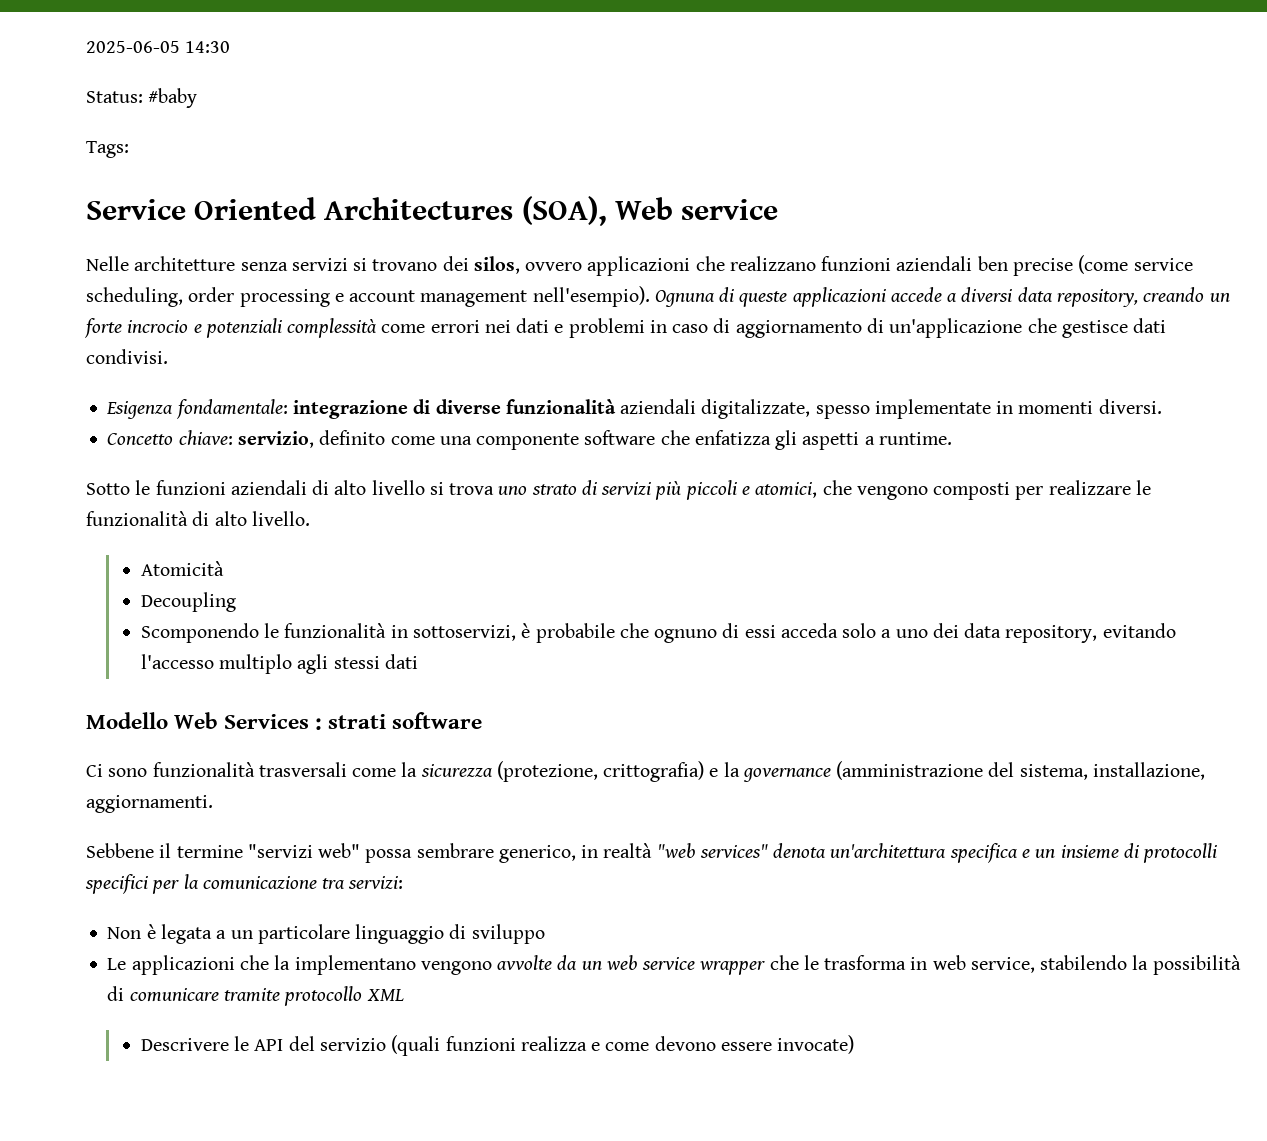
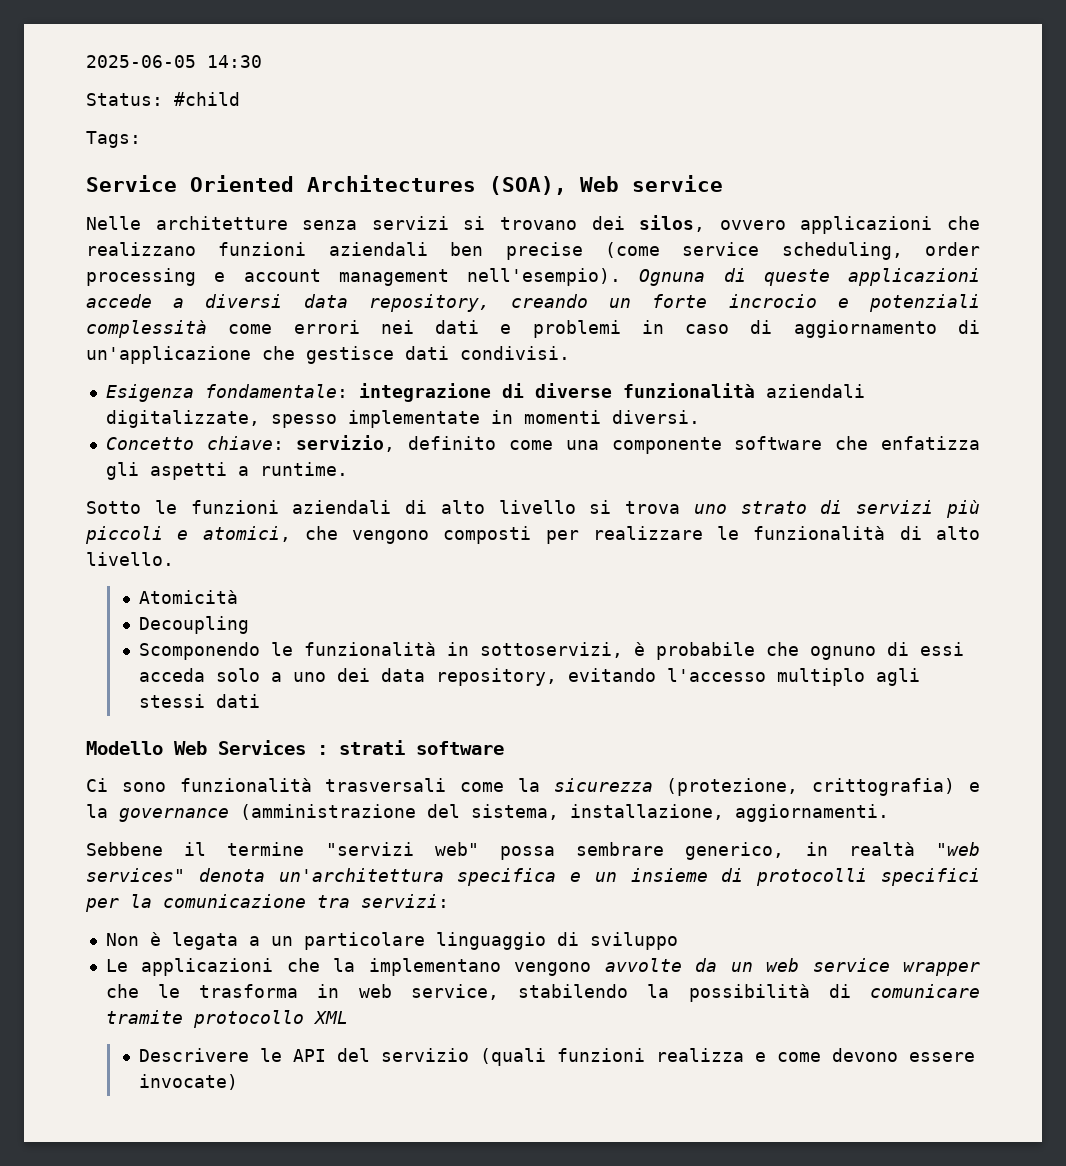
- Status: #baby
+ Status: #child

